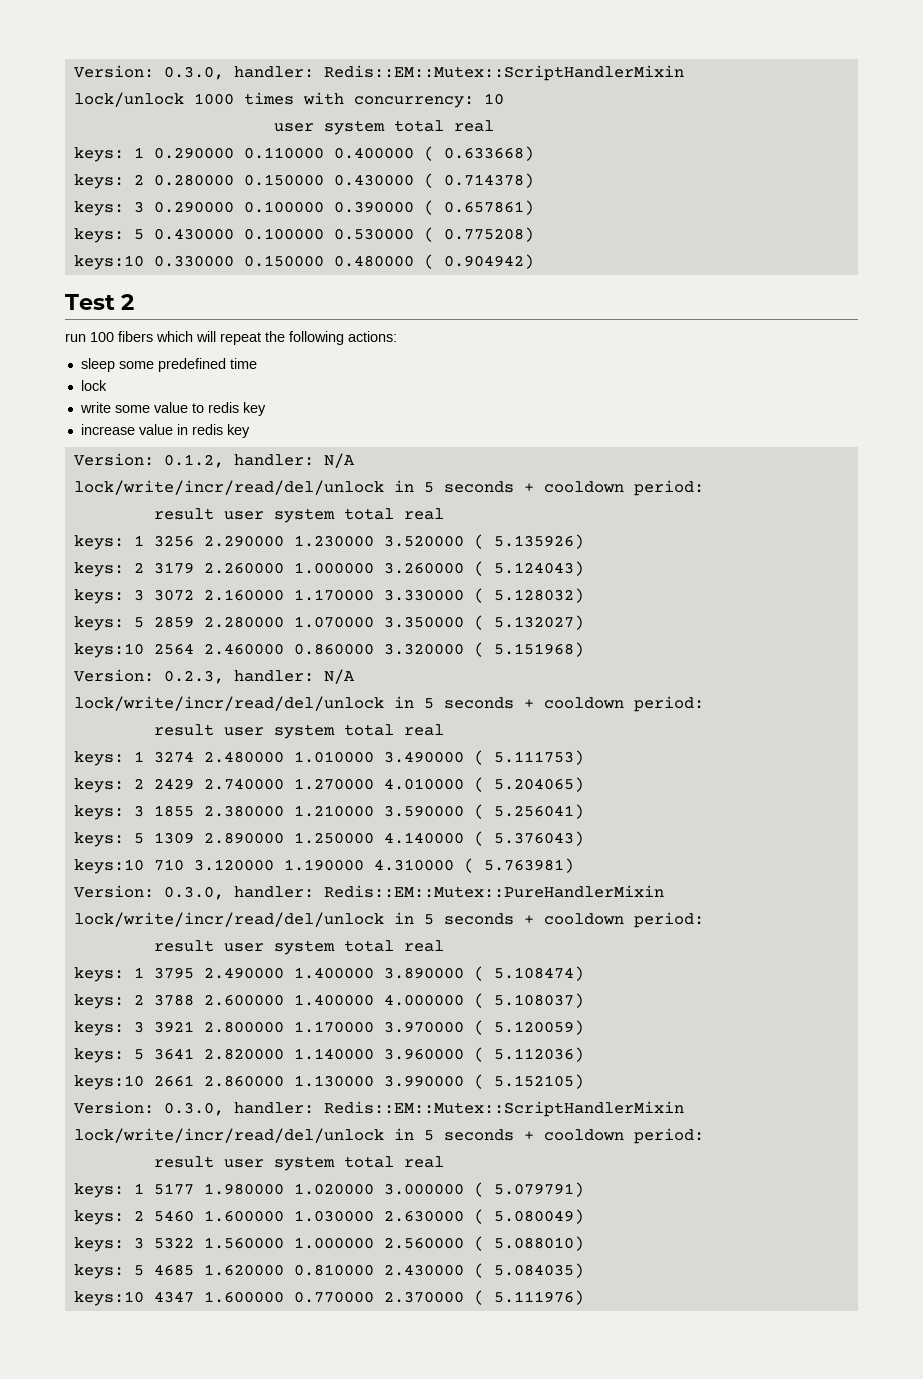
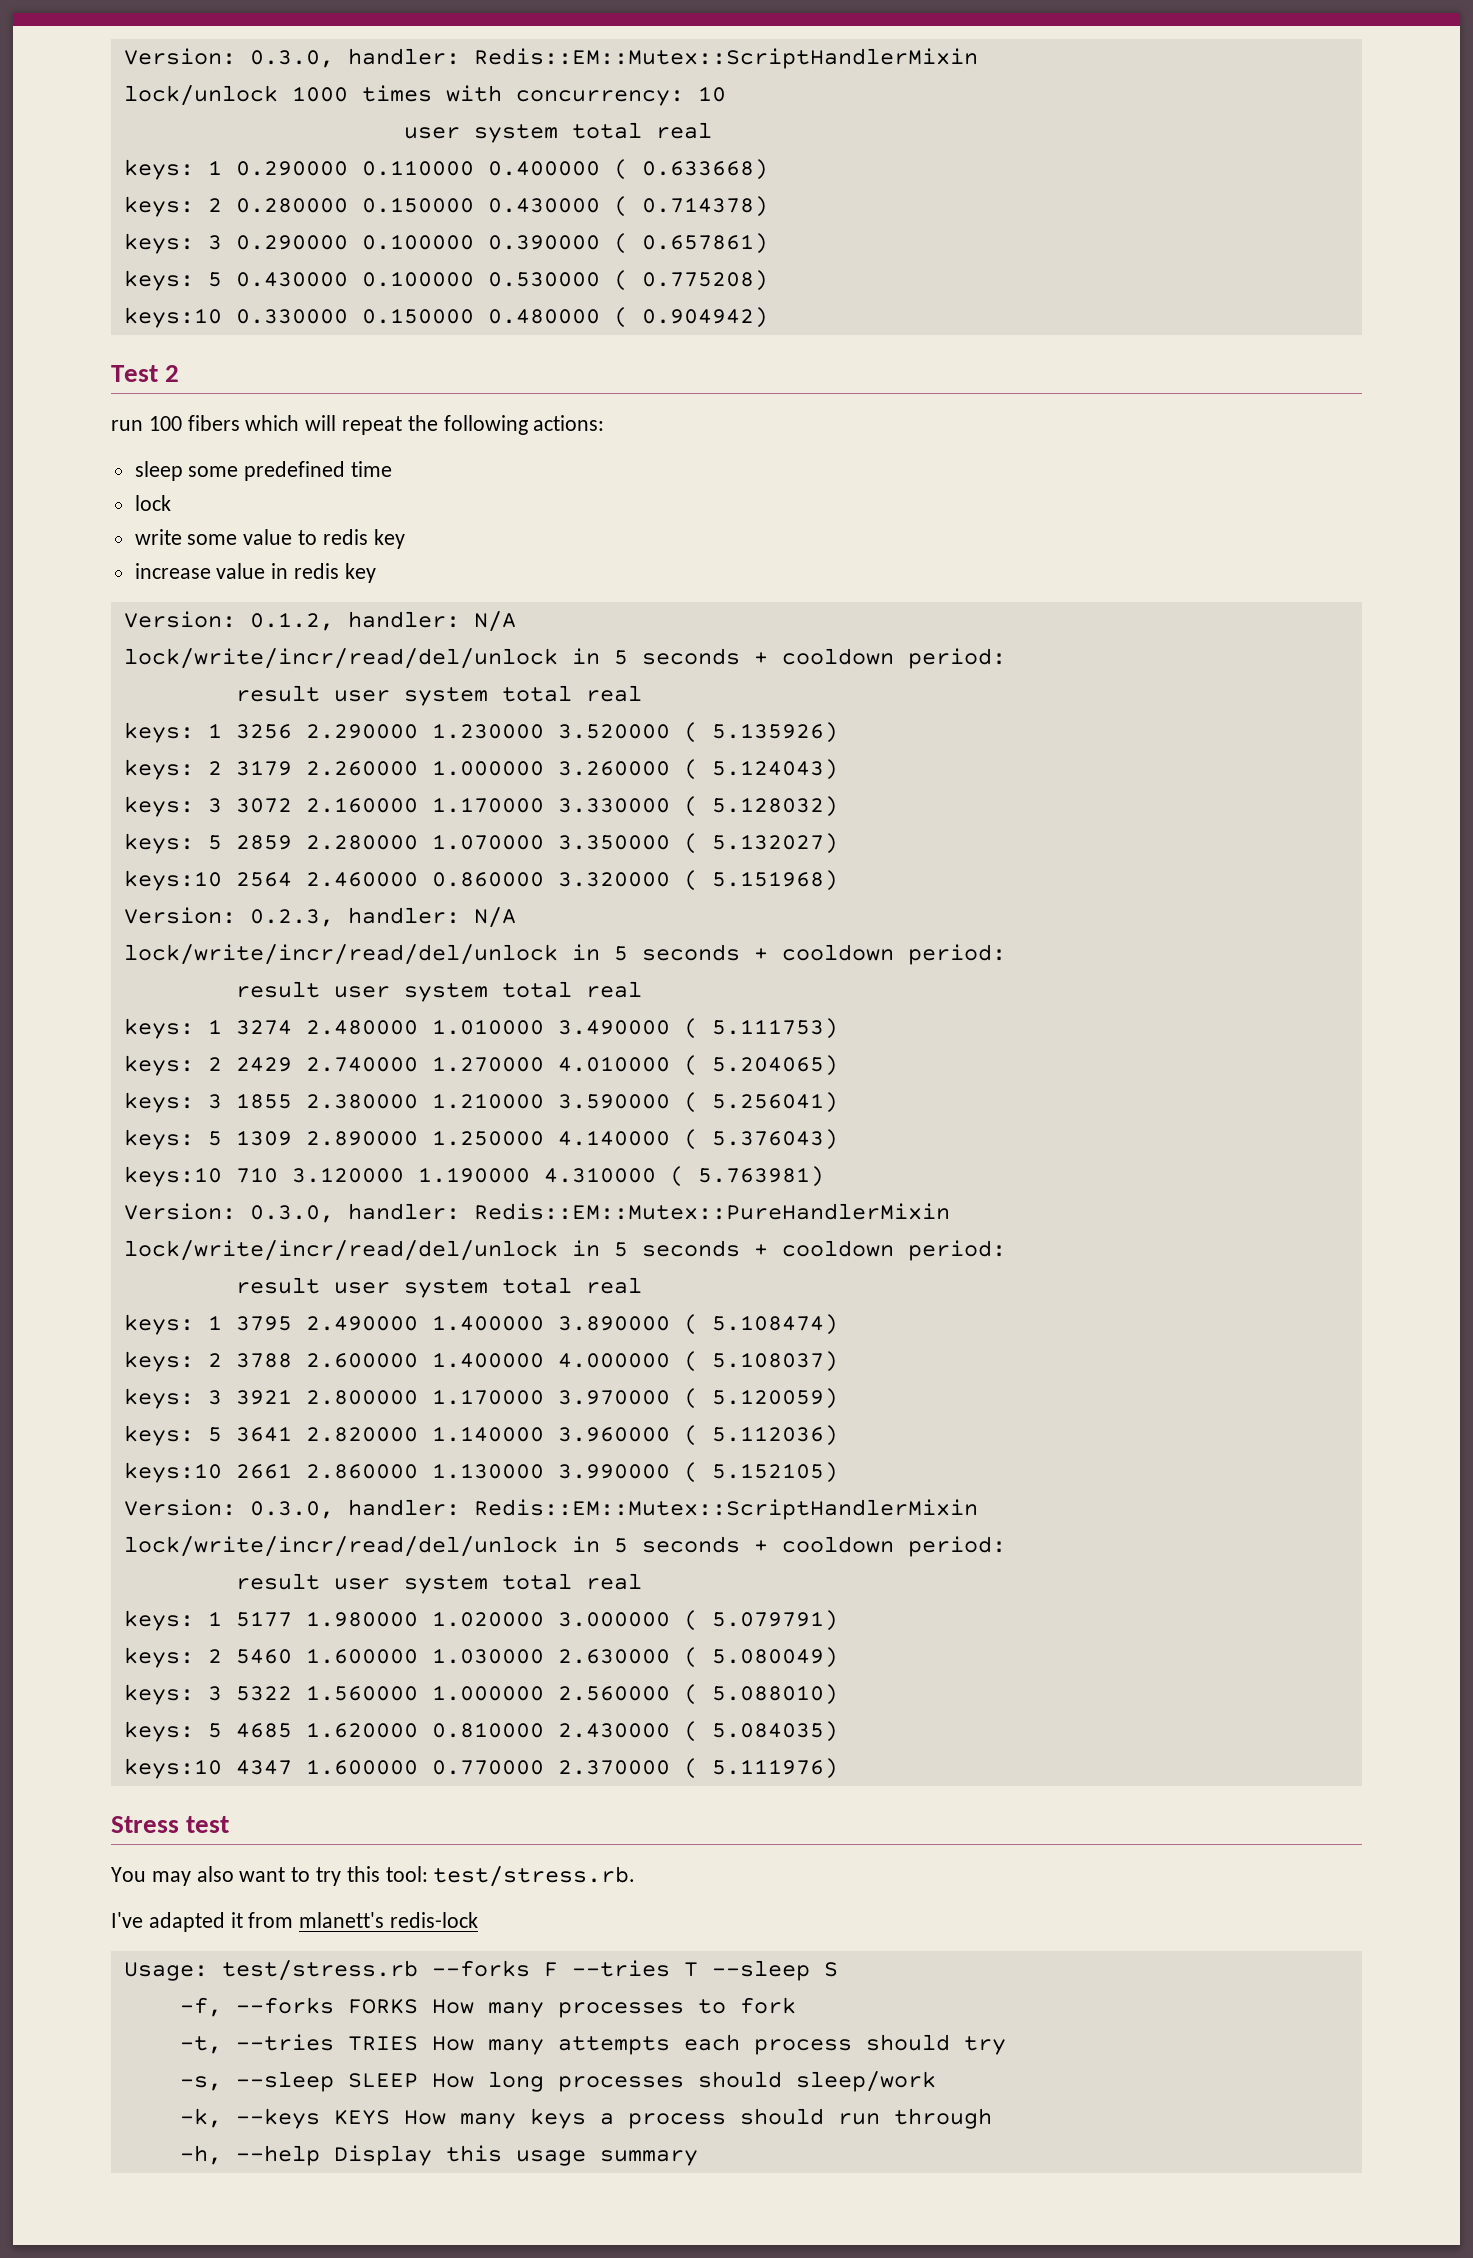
+ Stress test
+ You may also want to try this tool: test/stress.rb.
+ I've adapted it from mlanett's redis-lock
+ Usage: test/stress.rb --forks F --tries T --sleep S
+ -f, --forks FORKS How many processes to fork
+ -t, --tries TRIES How many attempts each process should try
+ -s, --sleep SLEEP How long processes should sleep/work
+ -k, --keys KEYS How many keys a process should run through
+ -h, --help Display this usage summary

